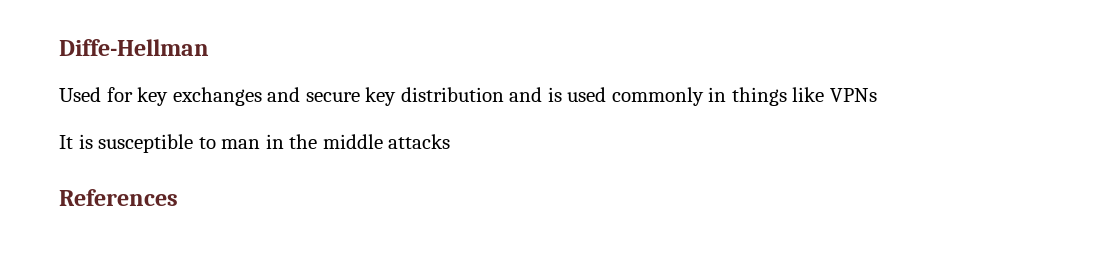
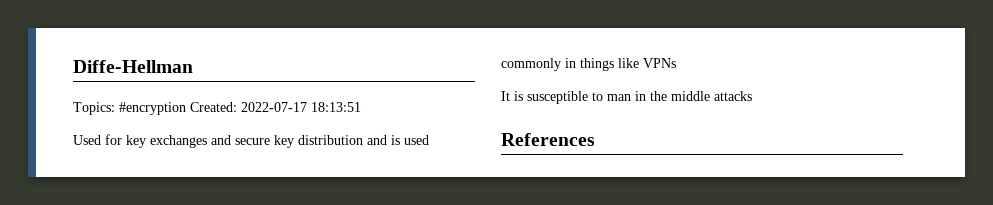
+ Topics: #encryption Created: 2022-07-17 18:13:51

